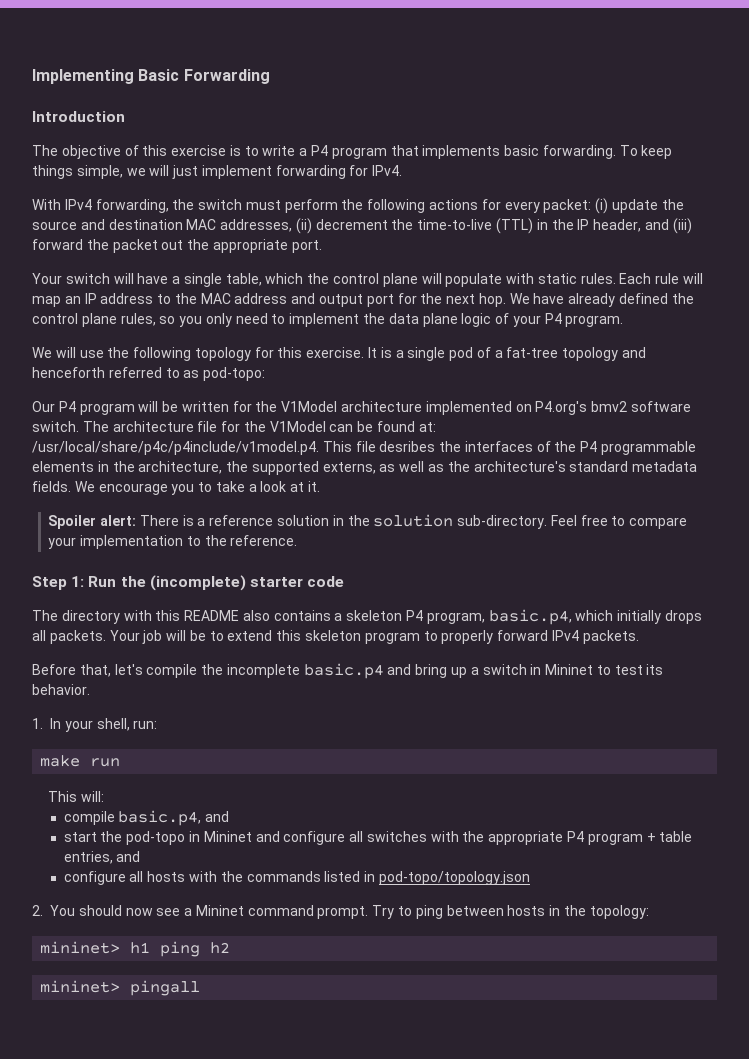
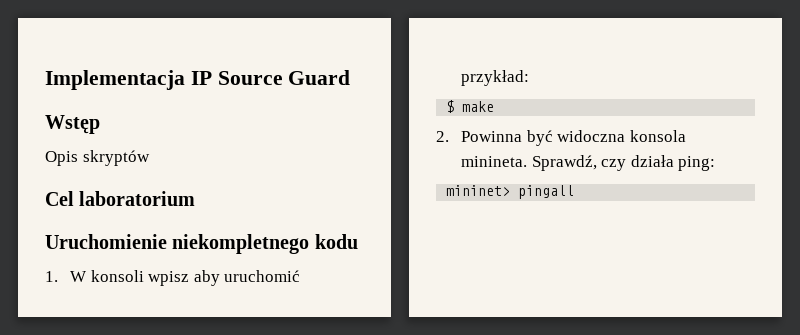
- Implementing Basic Forwarding
- Introduction
- The objective of this exercise is to write a P4 program that implements basic forwarding. To keep things simple, we will just implement forwarding for IPv4.
- With IPv4 forwarding, the switch must perform the following actions for every packet: (i) update the source and destination MAC addresses, (ii) decrement the time-to-live (TTL) in the IP header, and (iii) forward the packet out the appropriate port.
- Your switch will have a single table, which the control plane will populate with static rules. Each rule will map an IP address to the MAC address and output port for the next hop. We have already defined the control plane rules, so you only need to implement the data plane logic of your P4 program.
- We will use the following topology for this exercise. It is a single pod of a fat-tree topology and henceforth referred to as pod-topo:
- Our P4 program will be written for the V1Model architecture implemented on P4.org's bmv2 software switch. The architecture file for the V1Model can be found at: /usr/local/share/p4c/p4include/v1model.p4. This file desribes the interfaces of the P4 programmable elements in the architecture, the supported externs, as well as the architecture's standard metadata fields. We encourage you to take a look at it.
- Spoiler alert: There is a reference solution in the solution sub-directory. Feel free to compare your implementation to the reference.
- Step 1: Run the (incomplete) starter code
- The directory with this README also contains a skeleton P4 program, basic.p4, which initially drops all packets. Your job will be to extend this skeleton program to properly forward IPv4 packets.
- Before that, let's compile the incomplete basic.p4 and bring up a switch in Mininet to test its behavior.
- 1. In your shell, run:
- make run
- This will:
- compile basic.p4, and
- start the pod-topo in Mininet and configure all switches with the appropriate P4 program + table entries, and
- configure all hosts with the commands listed in pod-topo/topology.json
- 2. You should now see a Mininet command prompt. Try to ping between hosts in the topology:
- mininet> h1 ping h2
+ Implementacja IP Source Guard
+ Wstęp
+ Opis skryptów
+ Cel laboratorium
+ Uruchomienie niekompletnego kodu
+ 1. W konsoli wpisz aby uruchomić przykład:
+ $ make
+ 2. Powinna być widoczna konsola minineta. Sprawdź, czy działa ping:

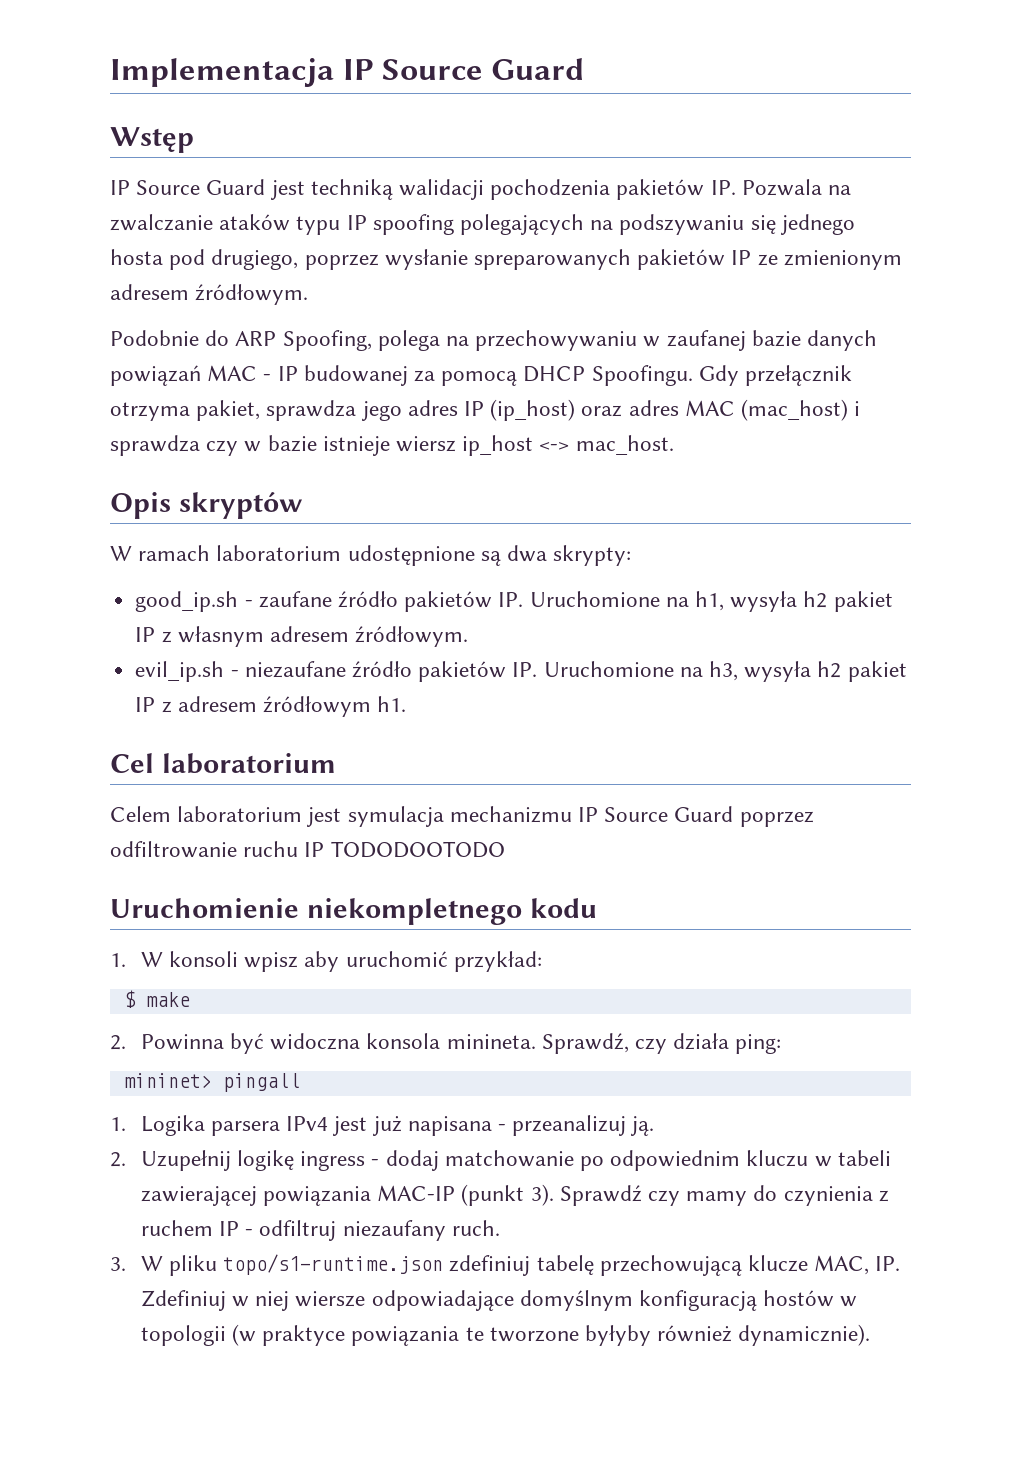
+ IP Source Guard jest techniką walidacji pochodzenia pakietów IP. Pozwala na zwalczanie ataków typu IP spoofing polegających na podszywaniu się jednego hosta pod drugiego, poprzez wysłanie spreparowanych pakietów IP ze zmienionym adresem źródłowym.
+ Podobnie do ARP Spoofing, polega na przechowywaniu w zaufanej bazie danych powiązań MAC - IP budowanej za pomocą DHCP Spoofingu. Gdy przełącznik otrzyma pakiet, sprawdza jego adres IP (ip_host) oraz adres MAC (mac_host) i sprawdza czy w bazie istnieje wiersz ip_host <-> mac_host.
  Opis skryptów
+ W ramach laboratorium udostępnione są dwa skrypty:
+ good_ip.sh - zaufane źródło pakietów IP. Uruchomione na h1, wysyła h2 pakiet IP z własnym adresem źródłowym.
+ evil_ip.sh - niezaufane źródło pakietów IP. Uruchomione na h3, wysyła h2 pakiet IP z adresem źródłowym h1.
  Cel laboratorium
+ Celem laboratorium jest symulacja mechanizmu IP Source Guard poprzez odfiltrowanie ruchu IP TODODOOTODO
+ 1. Logika parsera IPv4 jest już napisana - przeanalizuj ją.
+ 2. Uzupełnij logikę ingress - dodaj matchowanie po odpowiednim kluczu w tabeli zawierającej powiązania MAC-IP (punkt 3). Sprawdź czy mamy do czynienia z ruchem IP - odfiltruj niezaufany ruch.
+ 3. W pliku topo/s1-runtime.json zdefiniuj tabelę przechowującą klucze MAC, IP. Zdefiniuj w niej wiersze odpowiadające domyślnym konfiguracją hostów w topologii (w praktyce powiązania te tworzone byłyby również dynamicznie).

